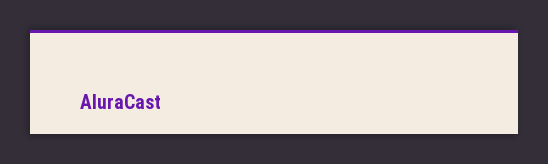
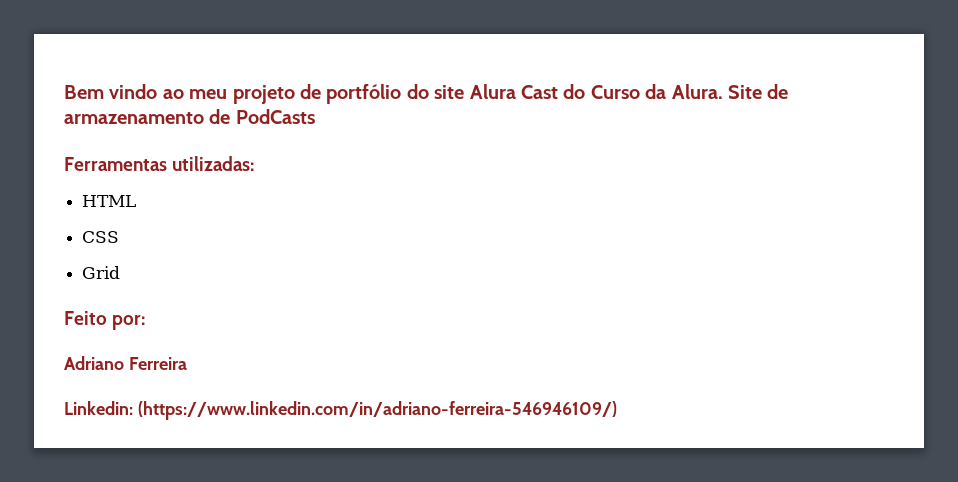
- AluraCast
+ Bem vindo ao meu projeto de portfólio do site Alura Cast do Curso da Alura. Site de armazenamento de PodCasts
+ Ferramentas utilizadas:
+ HTML
+ CSS
+ Grid
+ Feito por:
+ Adriano Ferreira
+ Linkedin: (https://www.linkedin.com/in/adriano-ferreira-546946109/)

